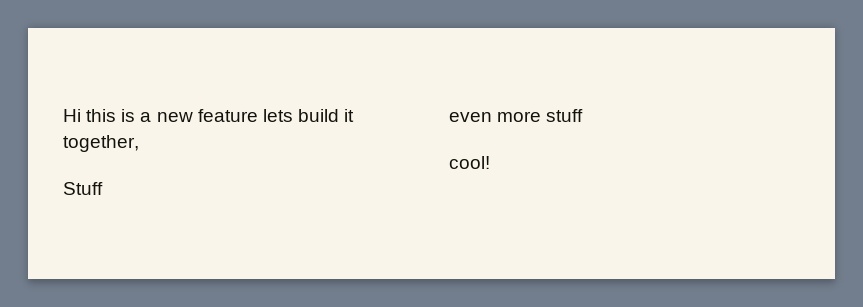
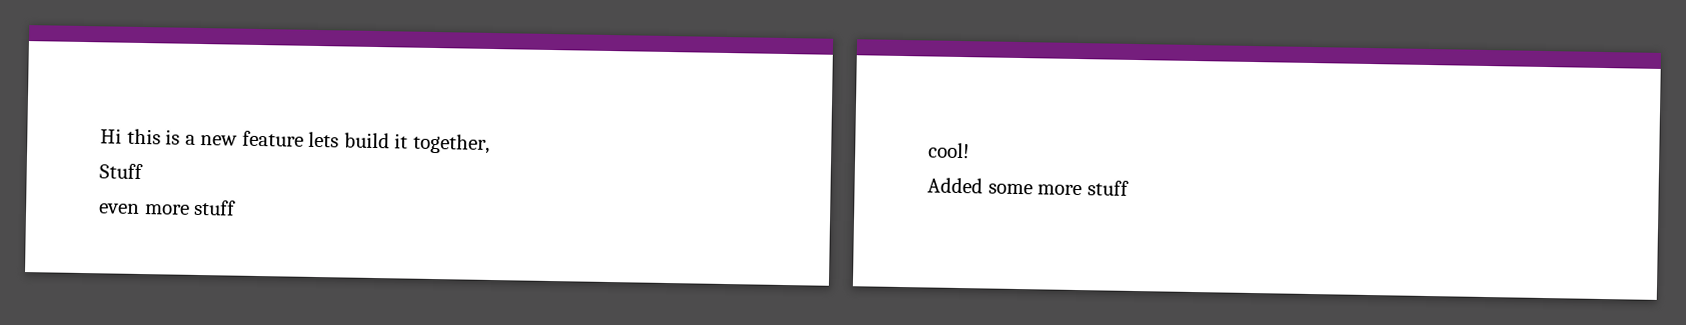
+ Added some more stuff

